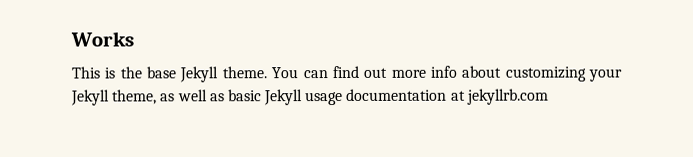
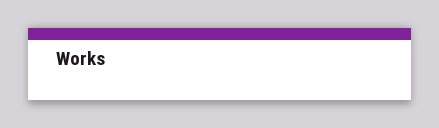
- This is the base Jekyll theme. You can find out more info about customizing your Jekyll theme, as well as basic Jekyll usage documentation at jekyllrb.com

